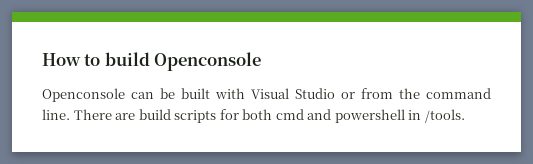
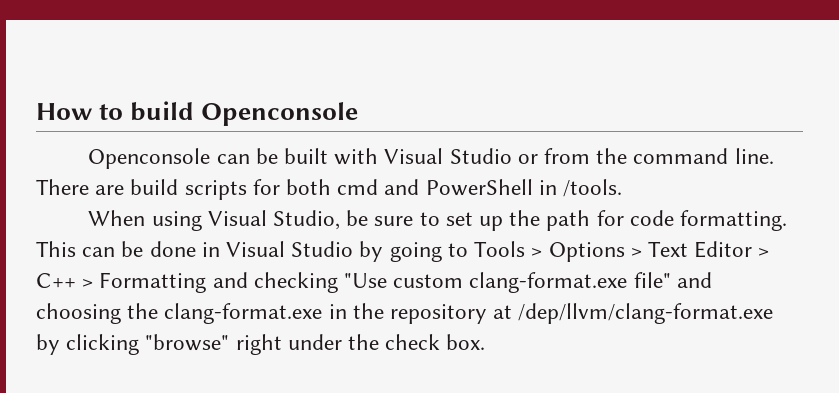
- There are build scripts for both cmd and powershell in /tools.
+ There are build scripts for both cmd and PowerShell in /tools.
+ When using Visual Studio, be sure to set up the path for code formatting. This can be done in Visual Studio by going to Tools > Options > Text Editor > C++ > Formatting and checking "Use custom clang-format.exe file" and choosing the clang-format.exe in the repository at /dep/llvm/clang-format.exe by clicking "browse" right under the check box.

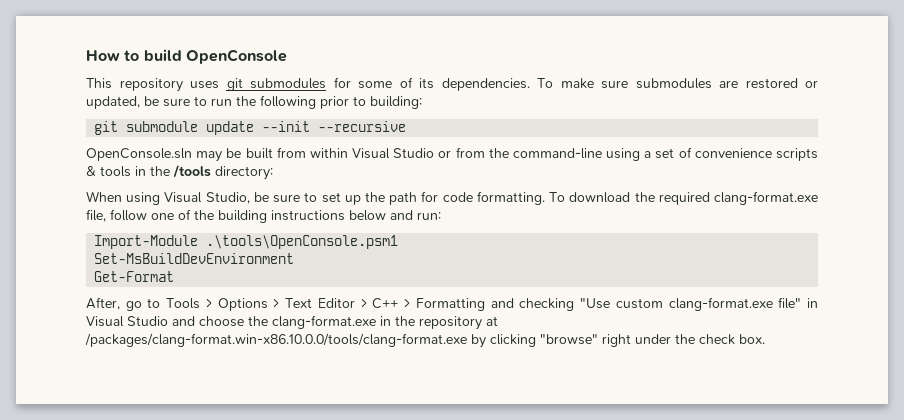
- How to build Openconsole
- Openconsole can be built with Visual Studio or from the command line. There are build scripts for both cmd and PowerShell in /tools.
+ How to build OpenConsole
+ This repository uses git submodules for some of its dependencies. To make sure submodules are restored or updated, be sure to run the following prior to building:
+ git submodule update --init --recursive
+ OpenConsole.sln may be built from within Visual Studio or from the command-line using a set of convenience scripts & tools in the /tools directory:
- This can be done in Visual Studio by going to Tools > Options > Text Editor > C++ > Formatting and checking "Use custom clang-format.exe file" and choosing the clang-format.exe in the repository at /dep/llvm/clang-format.exe by clicking "browse" right under the check box.
+ To download the required clang-format.exe file, follow one of the building instructions below and run:
+ Import-Module .\tools\OpenConsole.psm1
+ Set-MsBuildDevEnvironment
+ Get-Format
+ After, go to Tools > Options > Text Editor > C++ > Formatting and checking "Use custom clang-format.exe file" in Visual Studio and choose the clang-format.exe in the repository at /packages/clang-format.win-x86.10.0.0/tools/clang-format.exe by clicking "browse" right under the check box.

